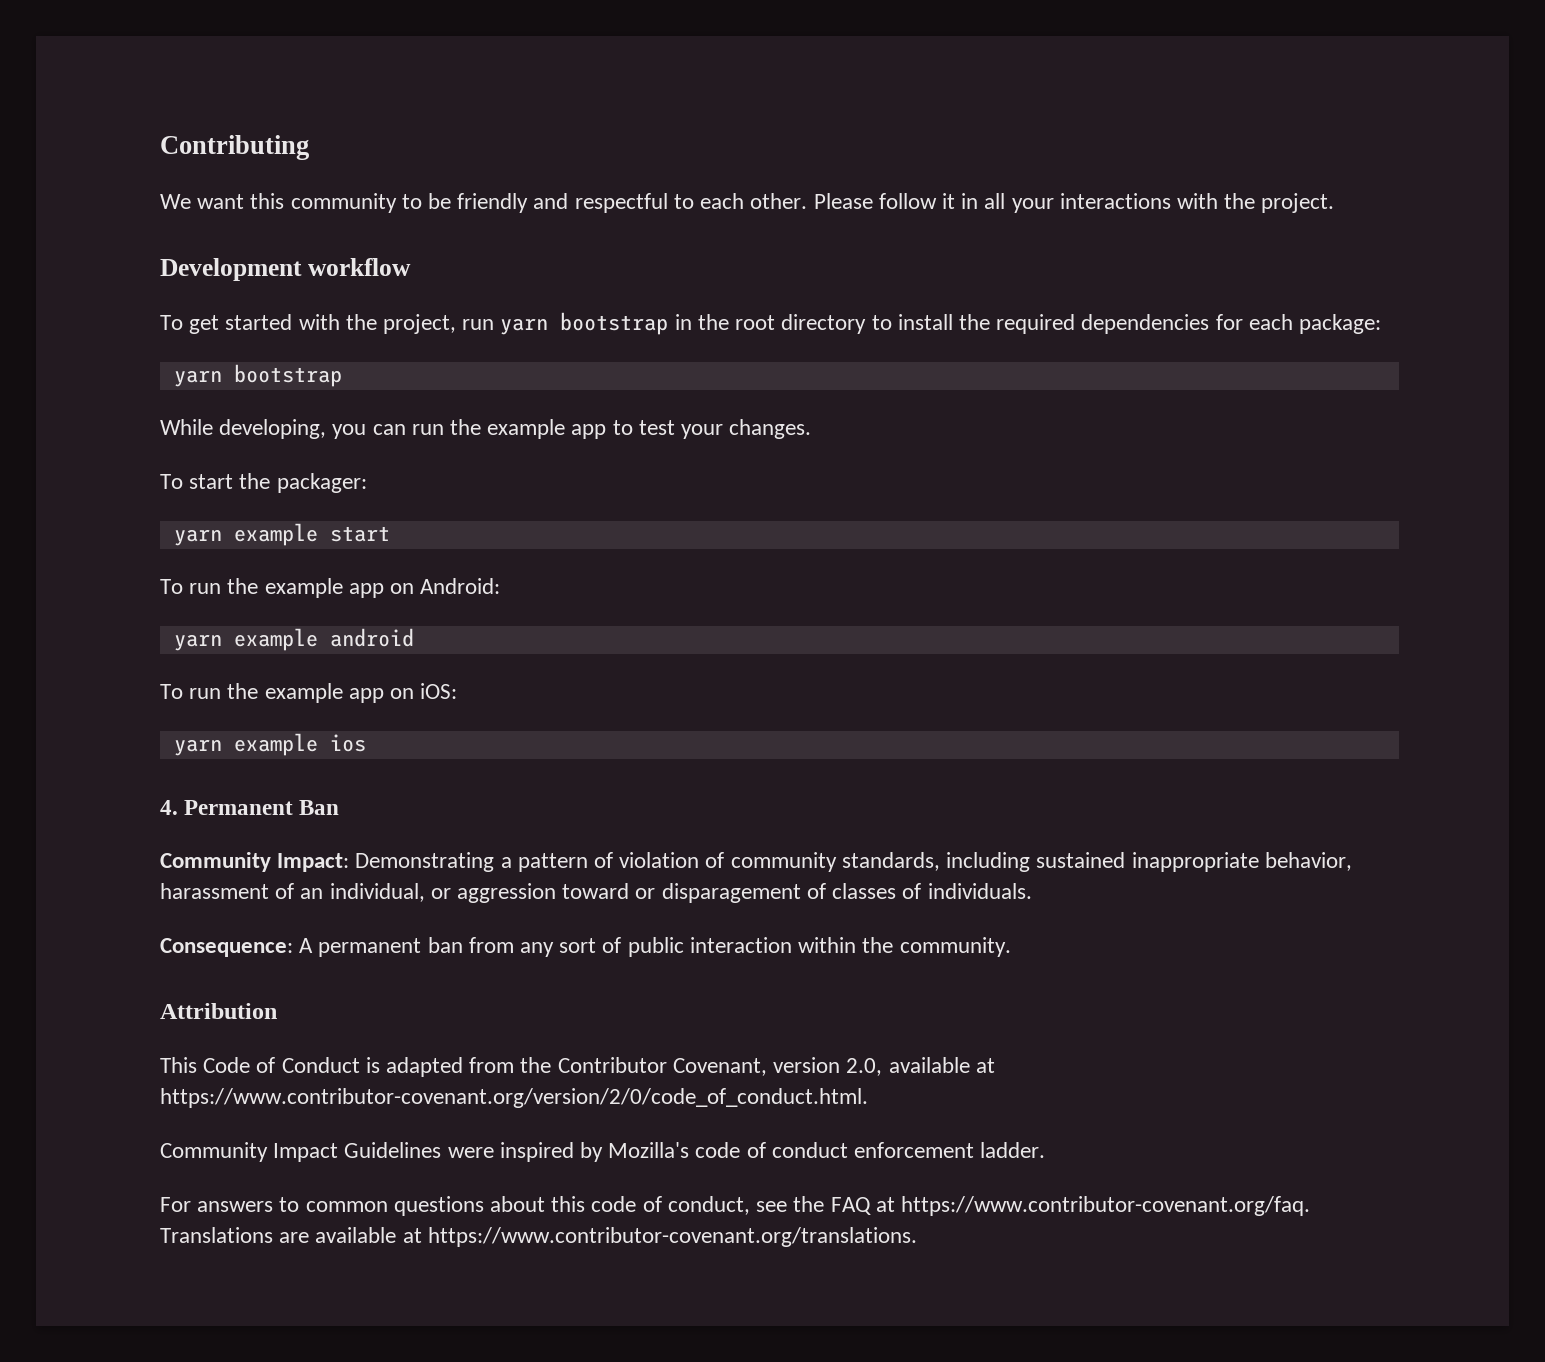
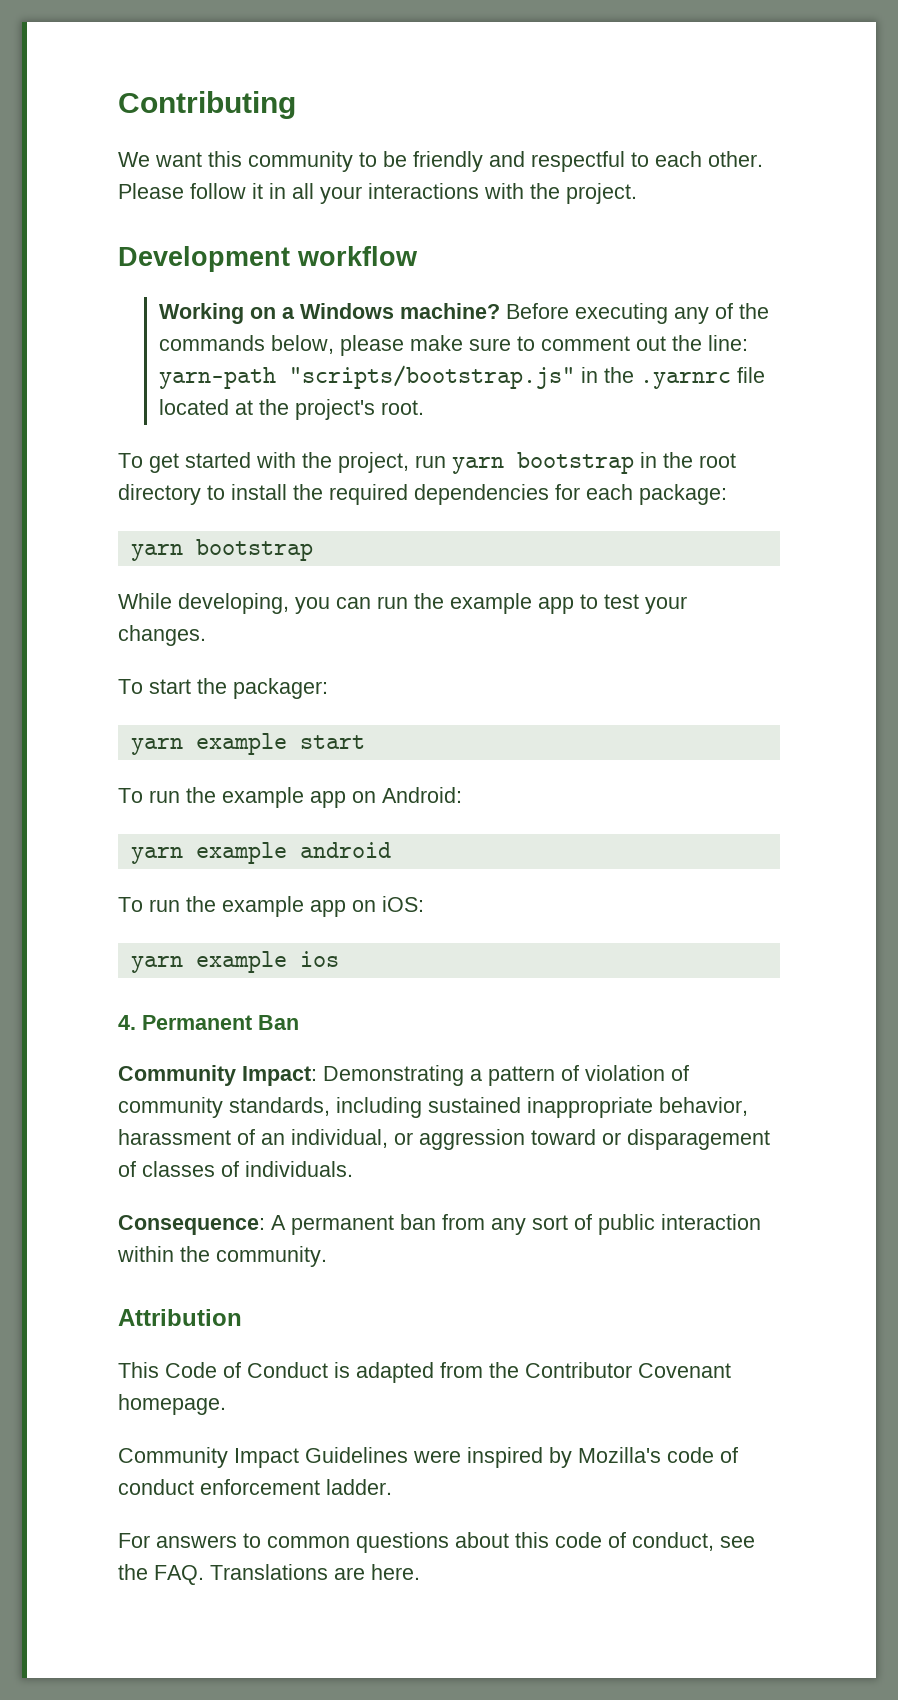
+ Working on a Windows machine? Before executing any of the commands below, please make sure to comment out the line: yarn-path "scripts/bootstrap.js" in the .yarnrc file located at the project's root.
- This Code of Conduct is adapted from the Contributor Covenant, version 2.0, available at https://www.contributor-covenant.org/version/2/0/code_of_conduct.html.
+ This Code of Conduct is adapted from the Contributor Covenant homepage.
- For answers to common questions about this code of conduct, see the FAQ at https://www.contributor-covenant.org/faq. Translations are available at https://www.contributor-covenant.org/translations.
+ For answers to common questions about this code of conduct, see the FAQ. Translations are here.

